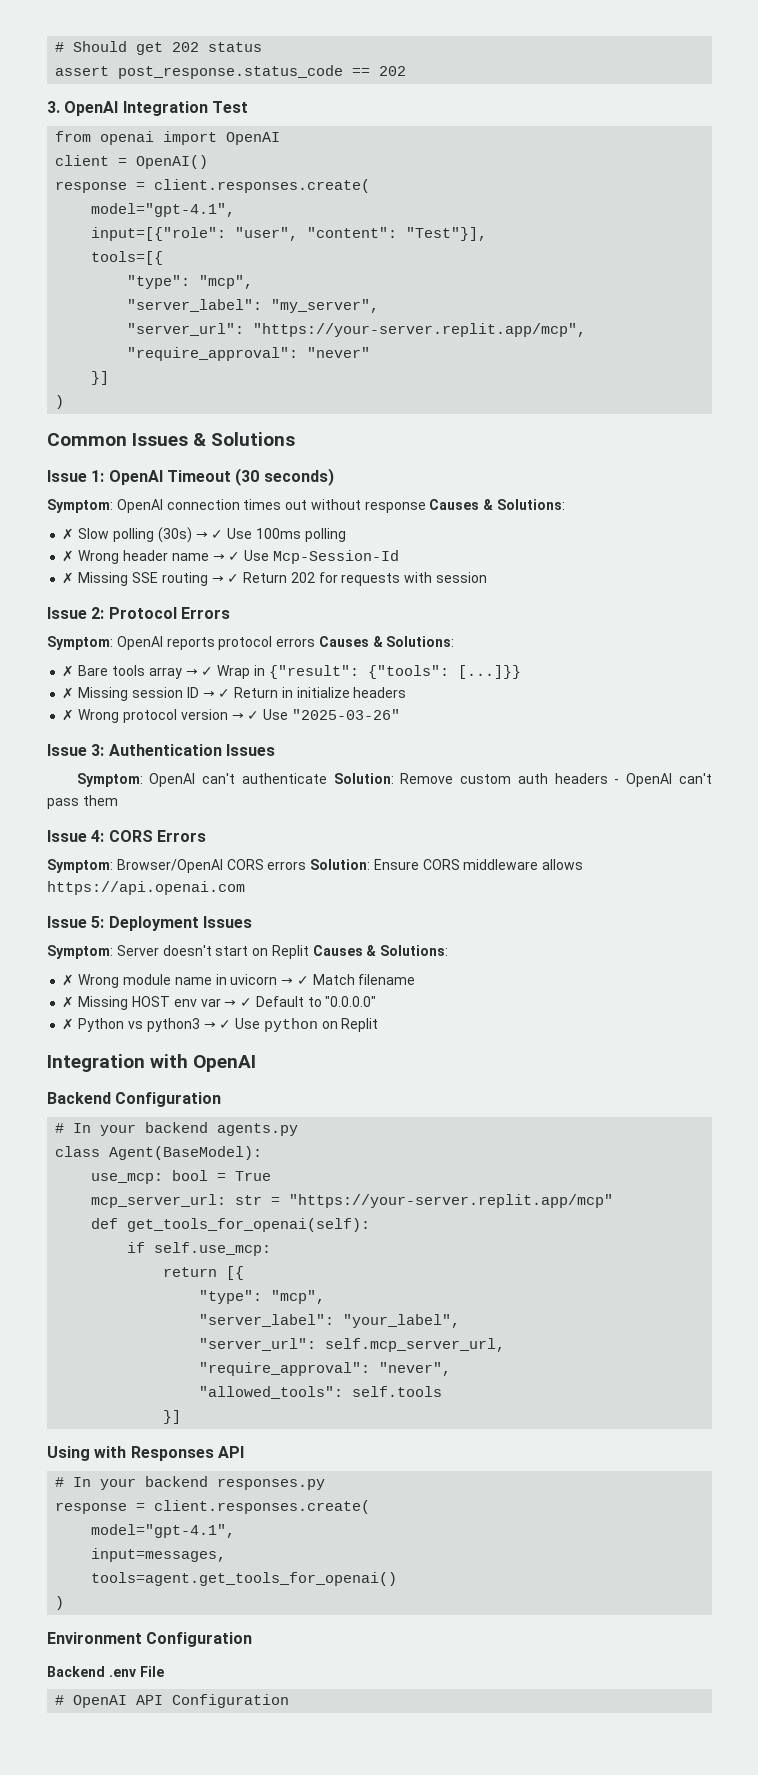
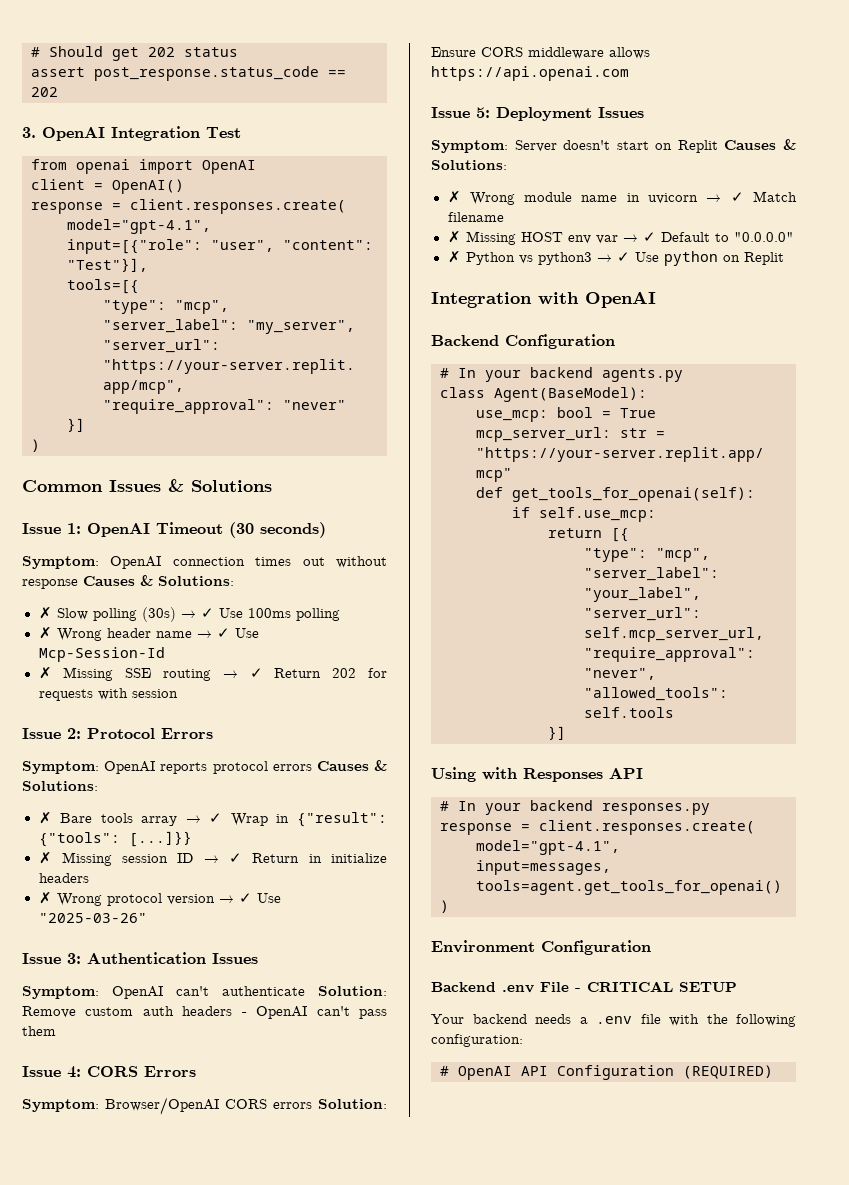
- Backend .env File
+ Backend .env File - CRITICAL SETUP
+ Your backend needs a .env file with the following configuration:
- # OpenAI API Configuration
+ # OpenAI API Configuration (REQUIRED)

